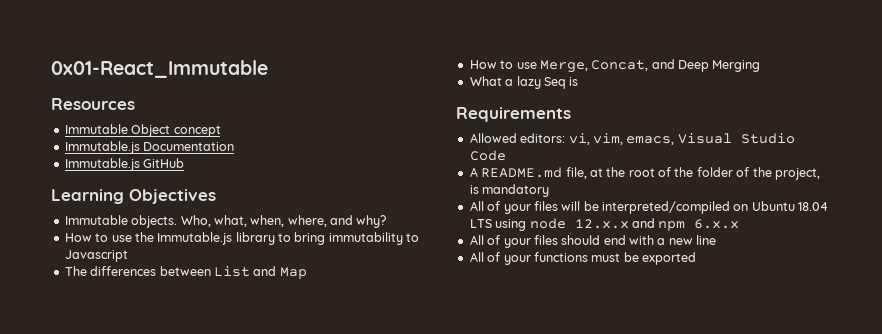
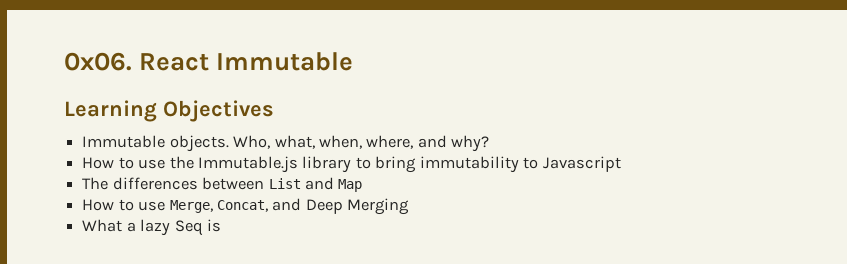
- 0x01-React_Immutable
- Resources
- Immutable Object concept
- Immutable.js Documentation
- Immutable.js GitHub
+ 0x06. React Immutable
- Requirements
- Allowed editors: vi, vim, emacs, Visual Studio Code
- A README.md file, at the root of the folder of the project, is mandatory
- All of your files will be interpreted/compiled on Ubuntu 18.04 LTS using node 12.x.x and npm 6.x.x
- All of your files should end with a new line
- All of your functions must be exported

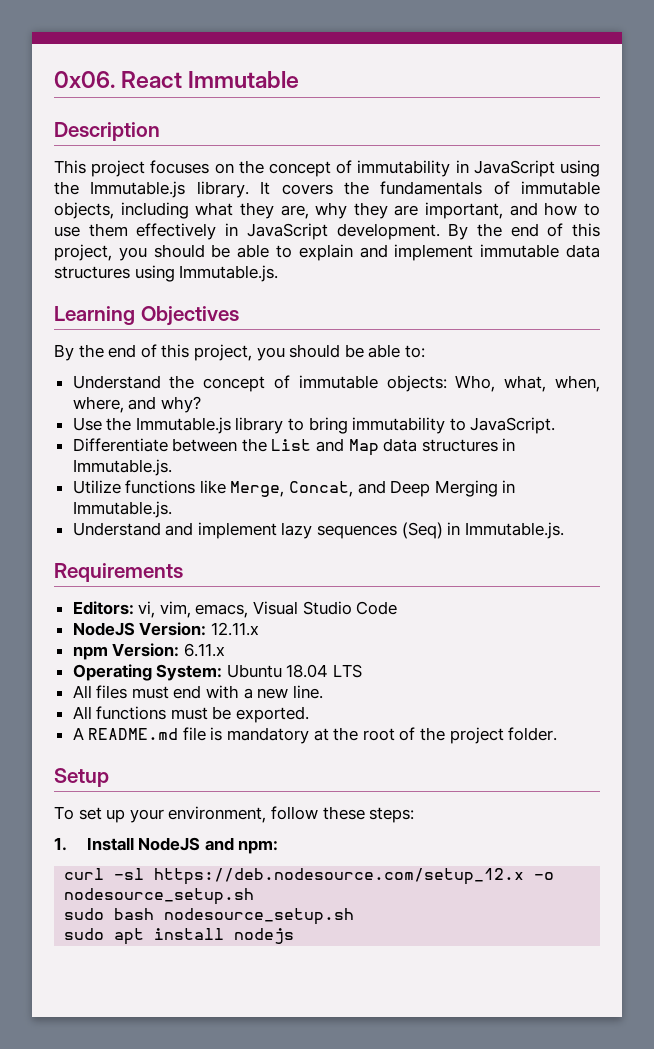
+ Description
+ This project focuses on the concept of immutability in JavaScript using the Immutable.js library. It covers the fundamentals of immutable objects, including what they are, why they are important, and how to use them effectively in JavaScript development. By the end of this project, you should be able to explain and implement immutable data structures using Immutable.js.
  Learning Objectives
- Immutable objects. Who, what, when, where, and why?
+ By the end of this project, you should be able to:
+ Understand the concept of immutable objects: Who, what, when, where, and why?
- How to use the Immutable.js library to bring immutability to Javascript
- The differences between List and Map
- How to use Merge, Concat, and Deep Merging
- What a lazy Seq is
+ Use the Immutable.js library to bring immutability to JavaScript.
+ Differentiate between the List and Map data structures in Immutable.js.
+ Utilize functions like Merge, Concat, and Deep Merging in Immutable.js.
+ Understand and implement lazy sequences (Seq) in Immutable.js.
+ Requirements
+ Editors: vi, vim, emacs, Visual Studio Code
+ NodeJS Version: 12.11.x
+ npm Version: 6.11.x
+ Operating System: Ubuntu 18.04 LTS
+ All files must end with a new line.
+ All functions must be exported.
+ A README.md file is mandatory at the root of the project folder.
+ Setup
+ To set up your environment, follow these steps:
+ 1. Install NodeJS and npm:
+ curl -sl https://deb.nodesource.com/setup_12.x -o nodesource_setup.sh
+ sudo bash nodesource_setup.sh
+ sudo apt install nodejs

